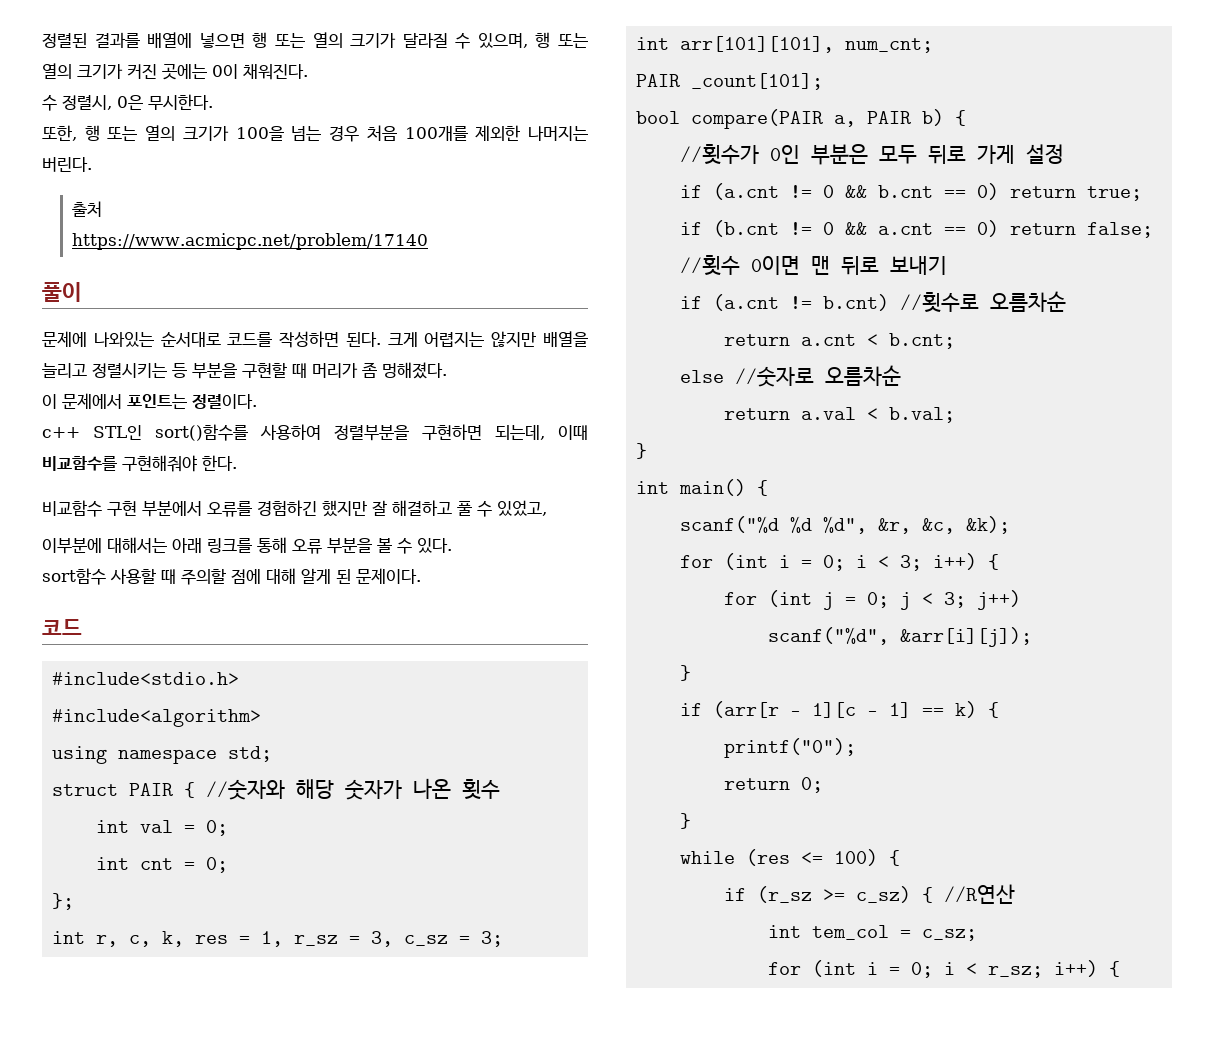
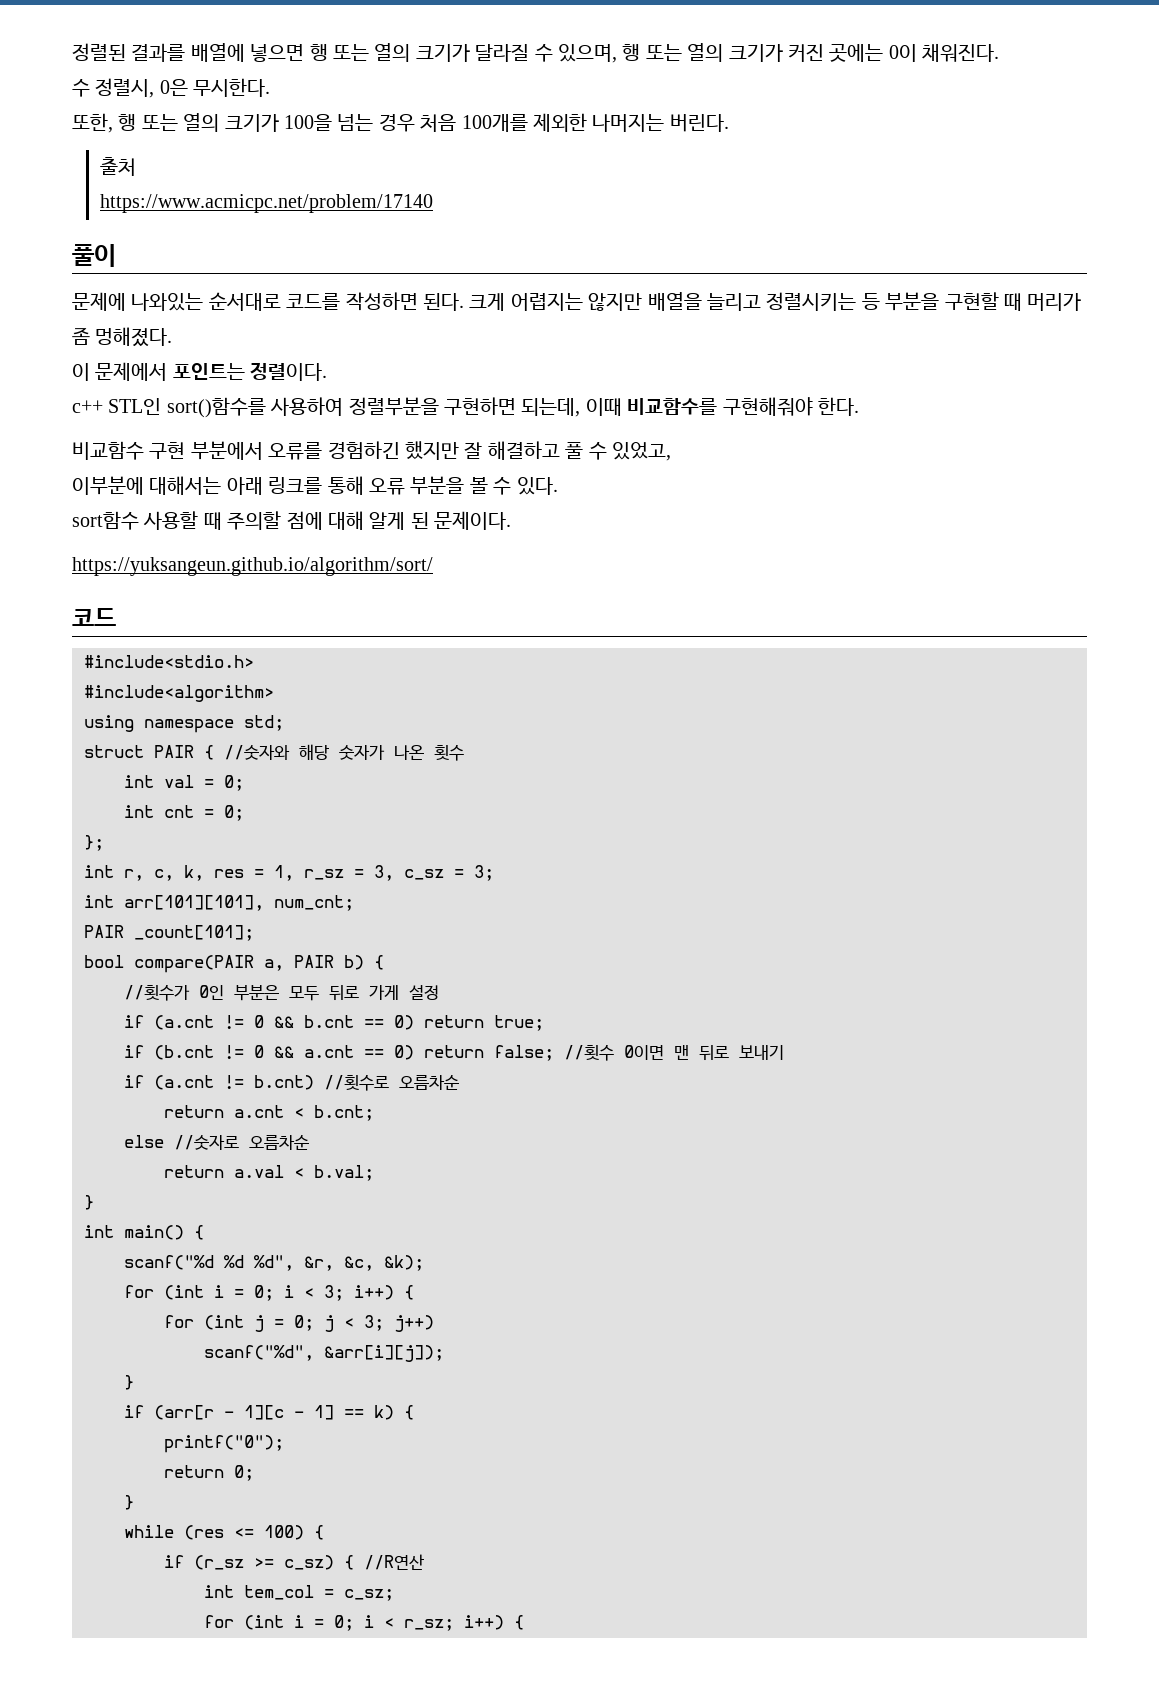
+ https://yuksangeun.github.io/algorithm/sort/

